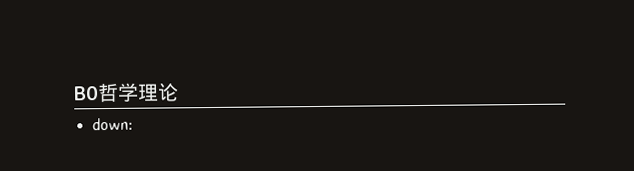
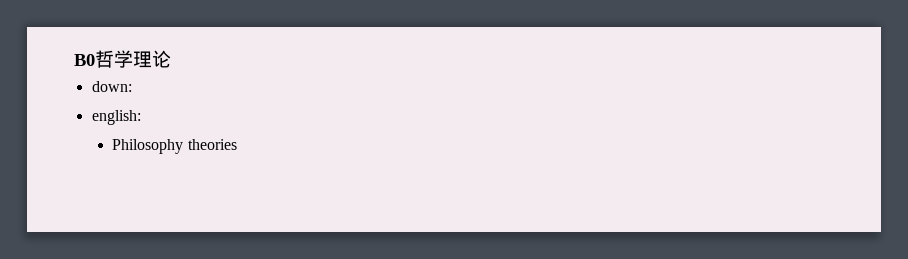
+ english:
+ Philosophy theories

